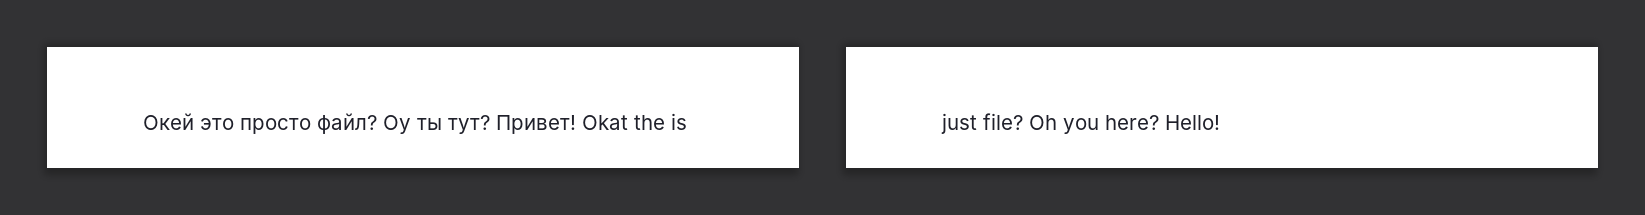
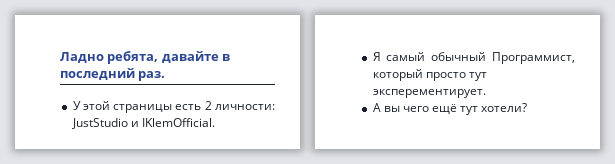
- Окей это просто файл? Оу ты тут? Привет! Okat the is just file? Oh you here? Hello!
+ Ладно ребята, давайте в последний раз.
+ У этой страницы есть 2 личности: JustStudio и IKlemOfficial.
+ Я самый обычный Программист, который просто тут эксперементирует.
+ А вы чего ещё тут хотели?

